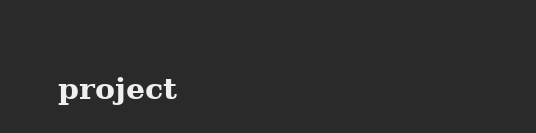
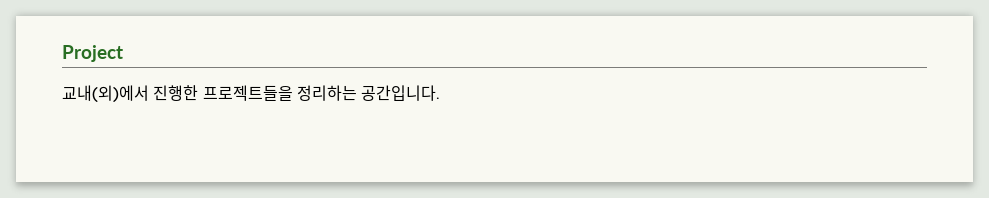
- project
+ Project
+ 교내(외)에서 진행한 프로젝트들을 정리하는 공간입니다.

